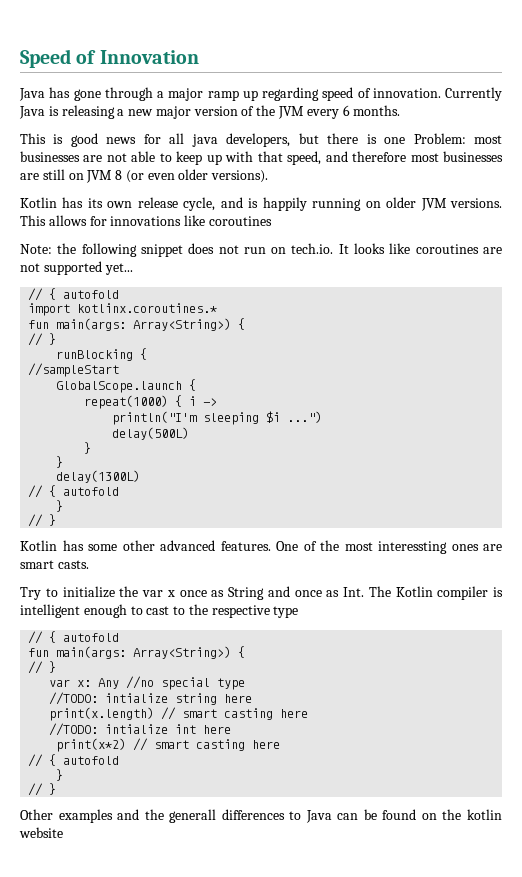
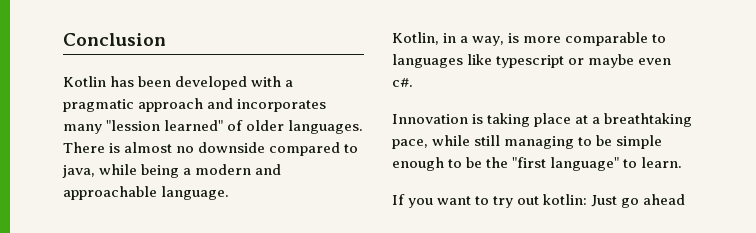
- Speed of Innovation
- Java has gone through a major ramp up regarding speed of innovation. Currently Java is releasing a new major version of the JVM every 6 months.
- This is good news for all java developers, but there is one Problem: most businesses are not able to keep up with that speed, and therefore most businesses are still on JVM 8 (or even older versions).
- Kotlin has its own release cycle, and is happily running on older JVM versions. This allows for innovations like coroutines
- Note: the following snippet does not run on tech.io. It looks like coroutines are not supported yet...
- // { autofold
- import kotlinx.coroutines.*
- fun main(args: Array<String>) {
- // }
- runBlocking {
- //sampleStart
- GlobalScope.launch {
- repeat(1000) { i ->
- println("I'm sleeping $i ...")
- delay(500L)
- }
- }
- delay(1300L)
- // { autofold
- }
- // }
- Kotlin has some other advanced features. One of the most interessting ones are smart casts.
- Try to initialize the var x once as String and once as Int. The Kotlin compiler is intelligent enough to cast to the respective type
- // { autofold
- fun main(args: Array<String>) {
- // }
- var x: Any //no special type
- //TODO: intialize string here
- print(x.length) // smart casting here
- //TODO: intialize int here
- print(x*2) // smart casting here
- // { autofold
- }
- // }
- Other examples and the generall differences to Java can be found on the kotlin website
+ Conclusion
+ Kotlin has been developed with a pragmatic approach and incorporates many "lession learned" of older languages. There is almost no downside compared to java, while being a modern and approachable language.
+ Kotlin, in a way, is more comparable to languages like typescript or maybe even c#.
+ Innovation is taking place at a breathtaking pace, while still managing to be simple enough to be the "first language" to learn.
+ If you want to try out kotlin: Just go ahead

